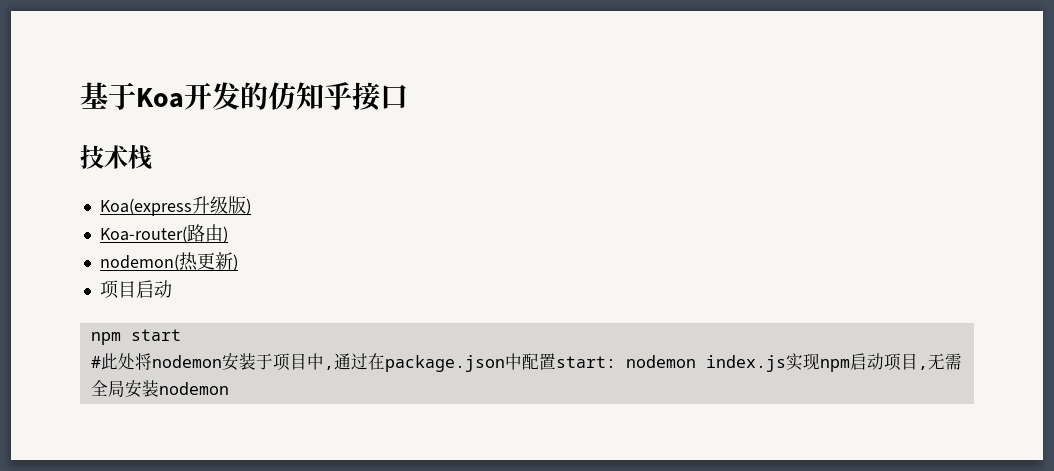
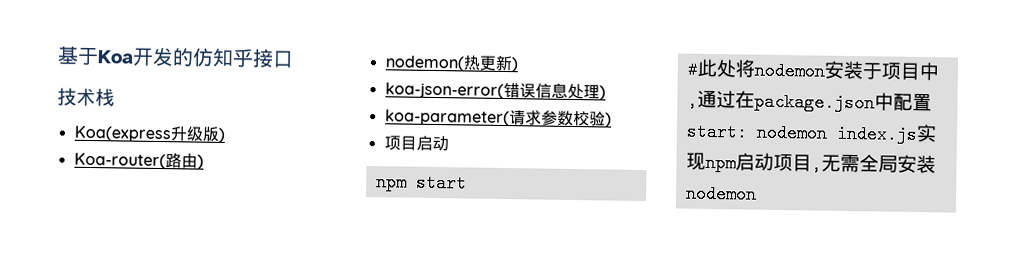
+ koa-json-error(错误信息处理)
+ koa-parameter(请求参数校验)

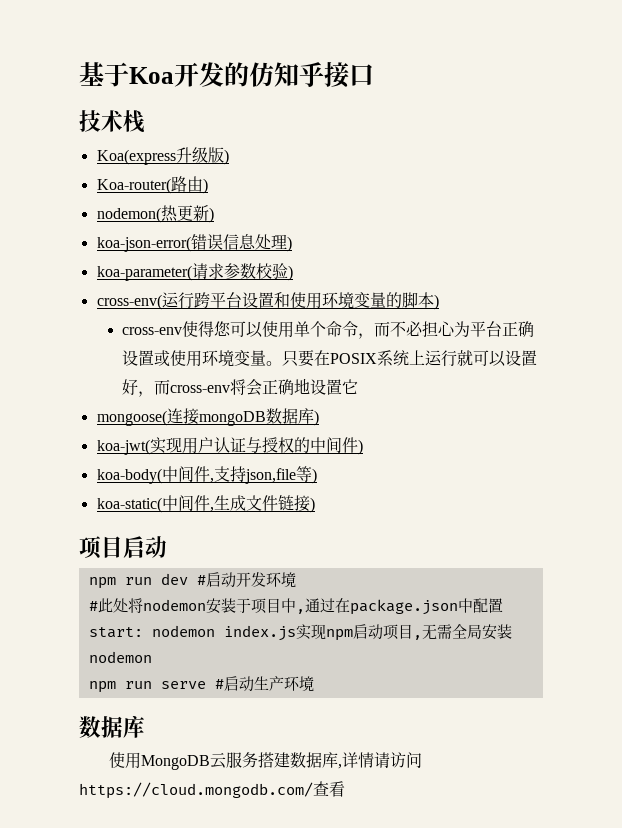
+ cross-env(运行跨平台设置和使用环境变量的脚本)
+ cross-env使得您可以使用单个命令，而不必担心为平台正确设置或使用环境变量。只要在POSIX系统上运行就可以设置好，而cross-env将会正确地设置它
+ mongoose(连接mongoDB数据库)
+ koa-jwt(实现用户认证与授权的中间件)
+ koa-body(中间件,支持json,file等)
+ koa-static(中间件,生成文件链接)
  项目启动
- npm start
+ npm run dev #启动开发环境
+ npm run serve #启动生产环境
+ 数据库
+ 使用MongoDB云服务搭建数据库,详情请访问https://cloud.mongodb.com/查看

